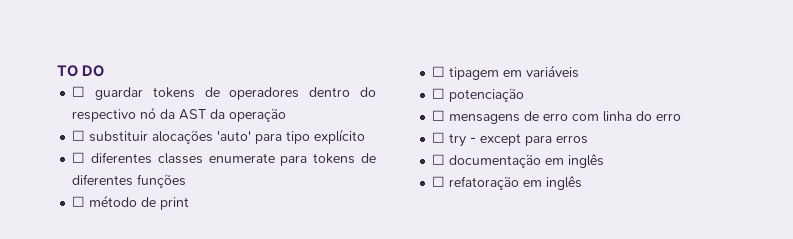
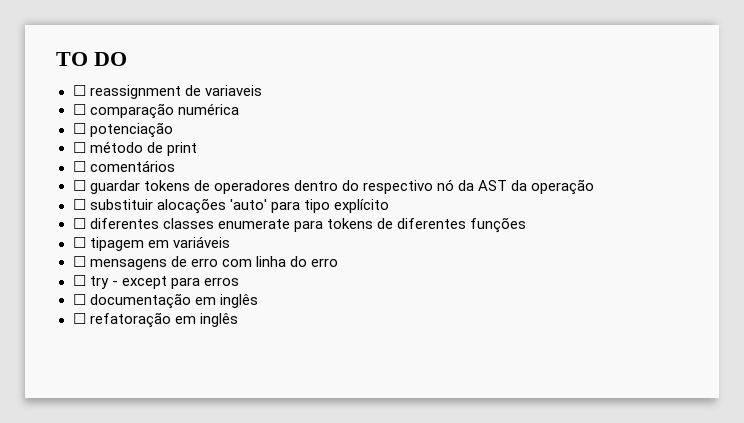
+ ☐ reassignment de variaveis
+ ☐ comparação numérica
+ ☐ potenciação
+ ☐ método de print
+ ☐ comentários
- ☐ método de print
- ☐ potenciação

